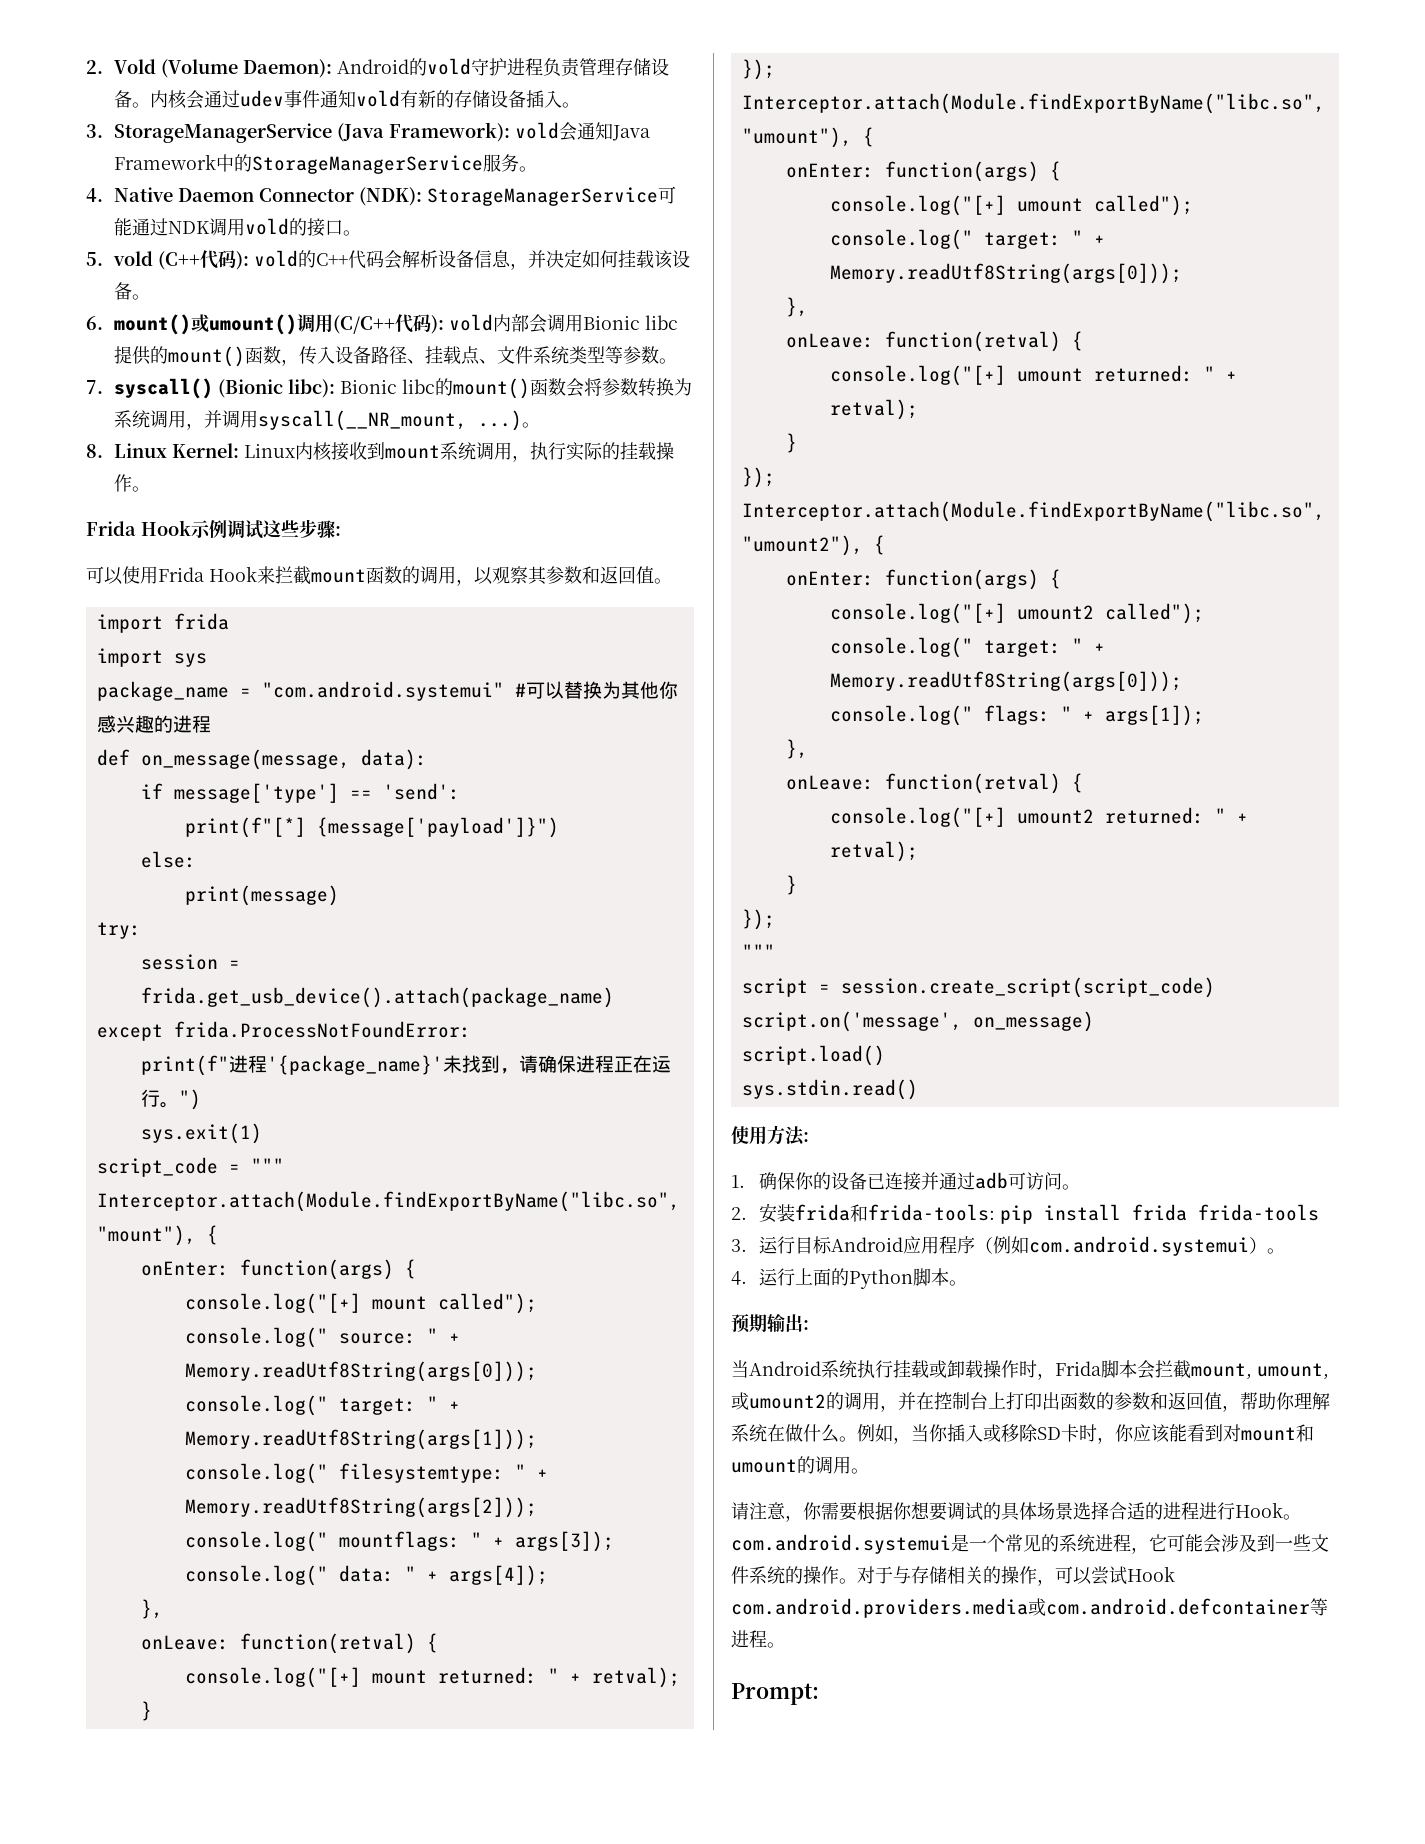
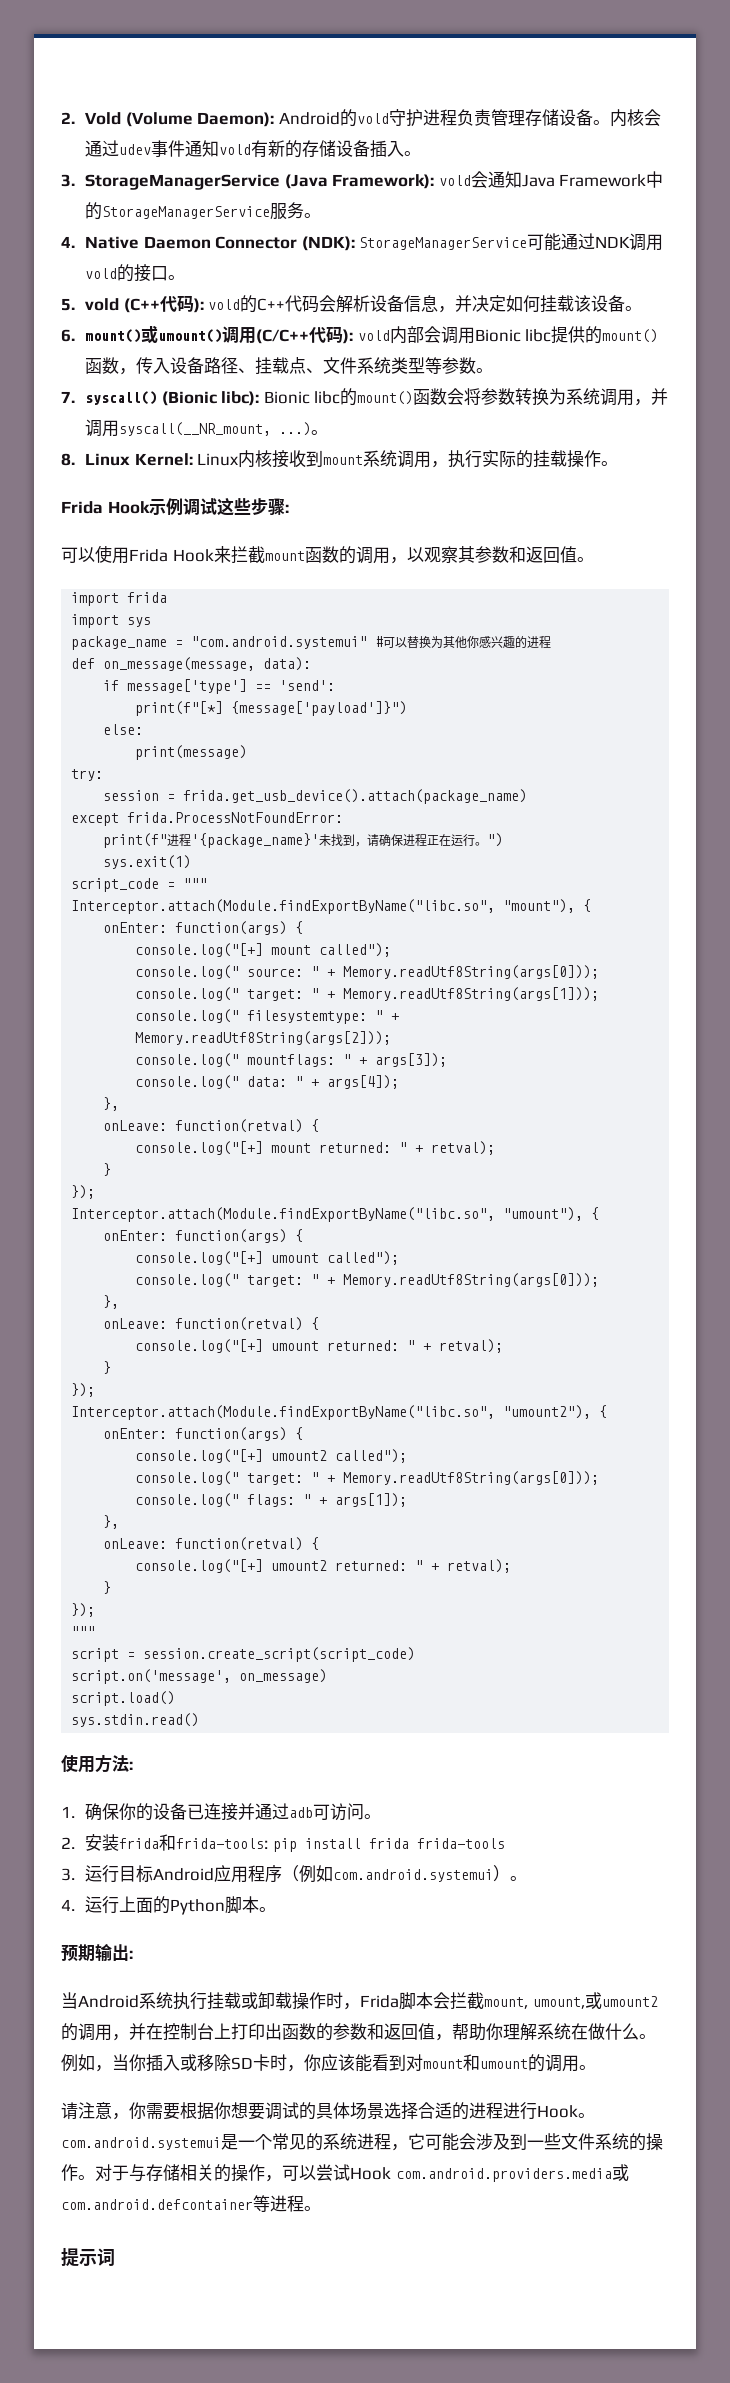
- Prompt:
+ 提示词

